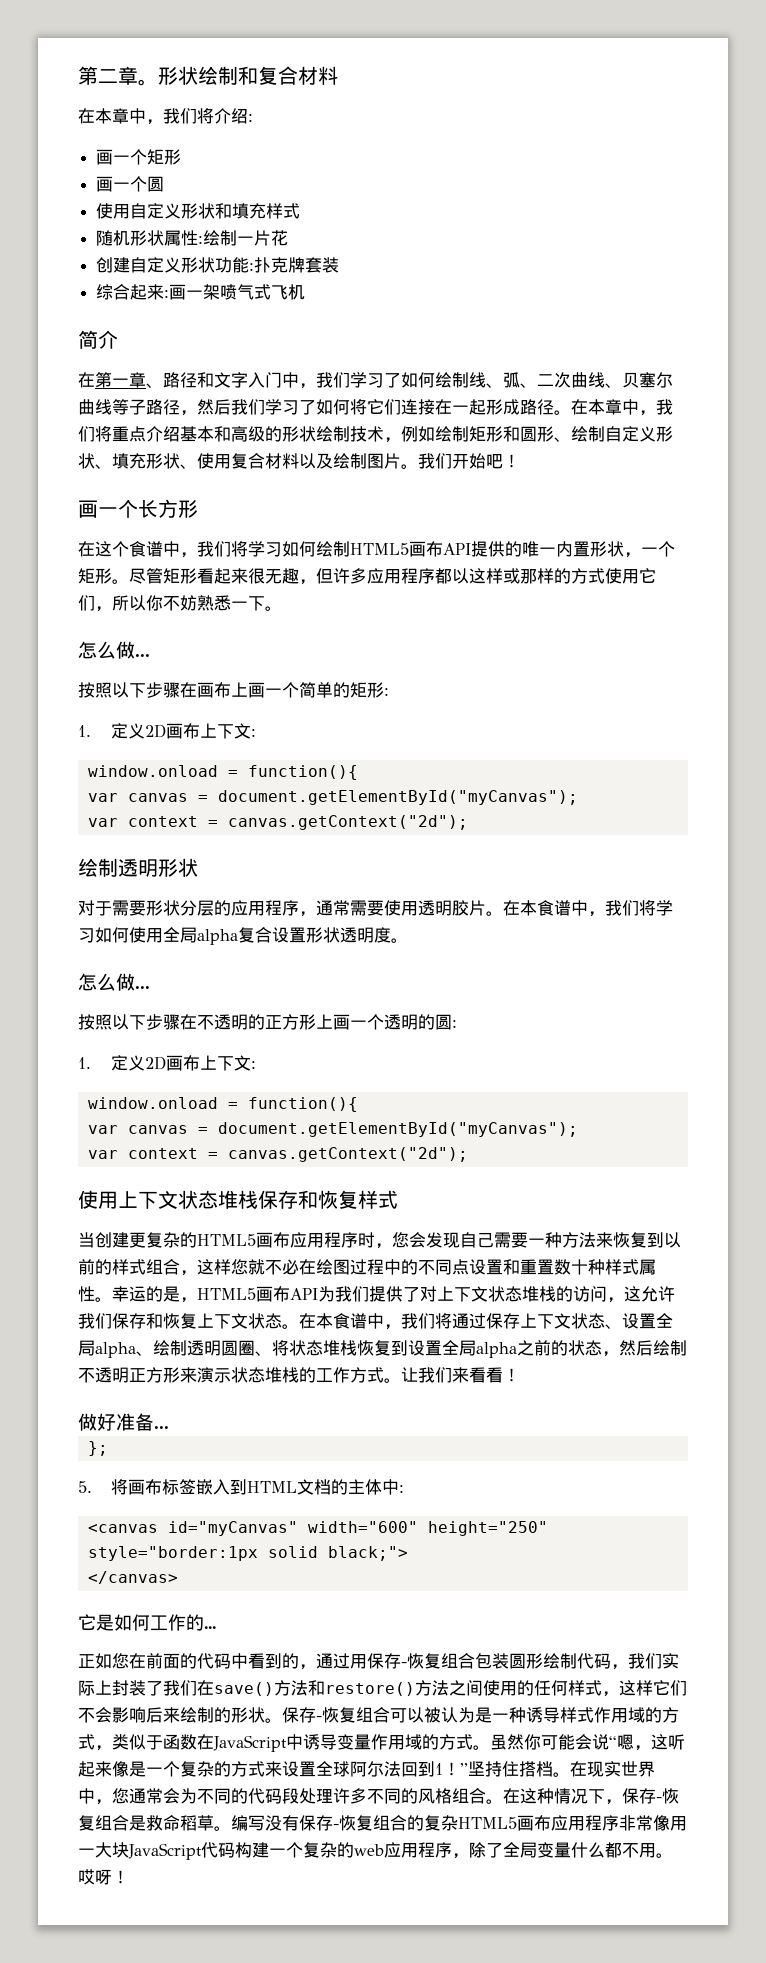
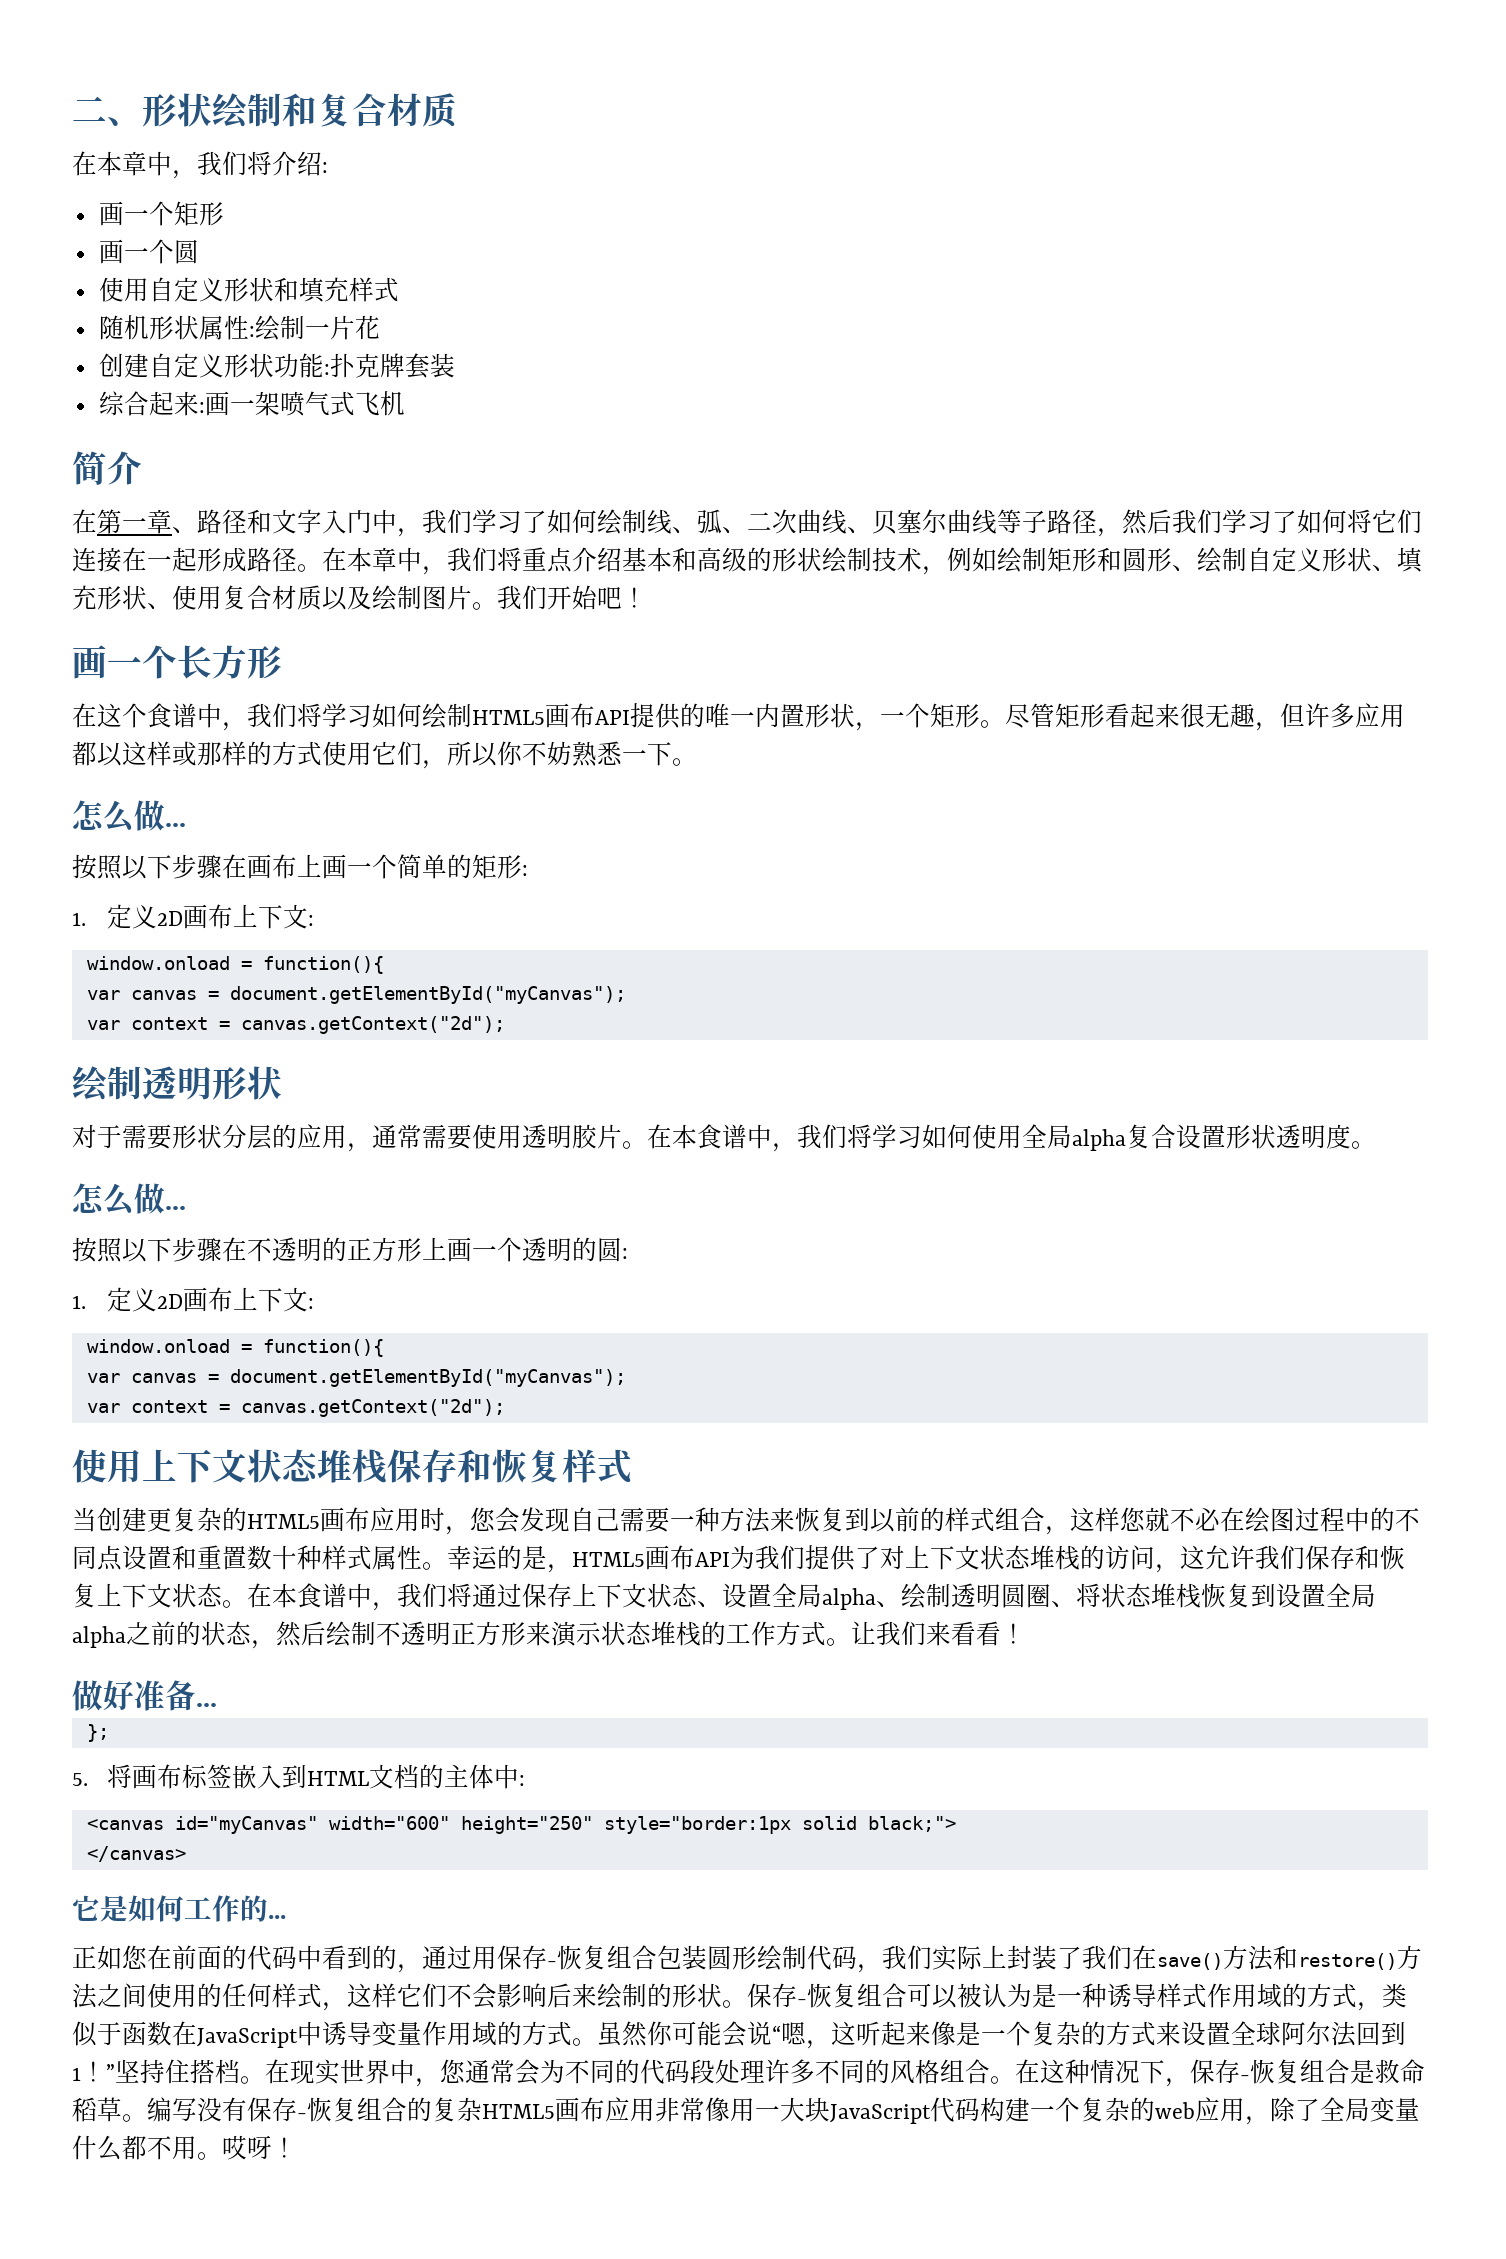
- 第二章。形状绘制和复合材料
+ 二、形状绘制和复合材质
- 在本章中，我们将重点介绍基本和高级的形状绘制技术，例如绘制矩形和圆形、绘制自定义形状、填充形状、使用复合材料以及绘制图片。
+ 在本章中，我们将重点介绍基本和高级的形状绘制技术，例如绘制矩形和圆形、绘制自定义形状、填充形状、使用复合材质以及绘制图片。
- 尽管矩形看起来很无趣，但许多应用程序都以这样或那样的方式使用它们，所以你不妨熟悉一下。
+ 尽管矩形看起来很无趣，但许多应用都以这样或那样的方式使用它们，所以你不妨熟悉一下。
- 对于需要形状分层的应用程序，通常需要使用透明胶片。
+ 对于需要形状分层的应用，通常需要使用透明胶片。
- 当创建更复杂的HTML5画布应用程序时，您会发现自己需要一种方法来恢复到以前的样式组合，这样您就不必在绘图过程中的不同点设置和重置数十种样式属性。
+ 当创建更复杂的HTML5画布应用时，您会发现自己需要一种方法来恢复到以前的样式组合，这样您就不必在绘图过程中的不同点设置和重置数十种样式属性。
- 编写没有保存-恢复组合的复杂HTML5画布应用程序非常像用一大块JavaScript代码构建一个复杂的web应用程序，除了全局变量什么都不用。
+ 编写没有保存-恢复组合的复杂HTML5画布应用非常像用一大块JavaScript代码构建一个复杂的web应用，除了全局变量什么都不用。

